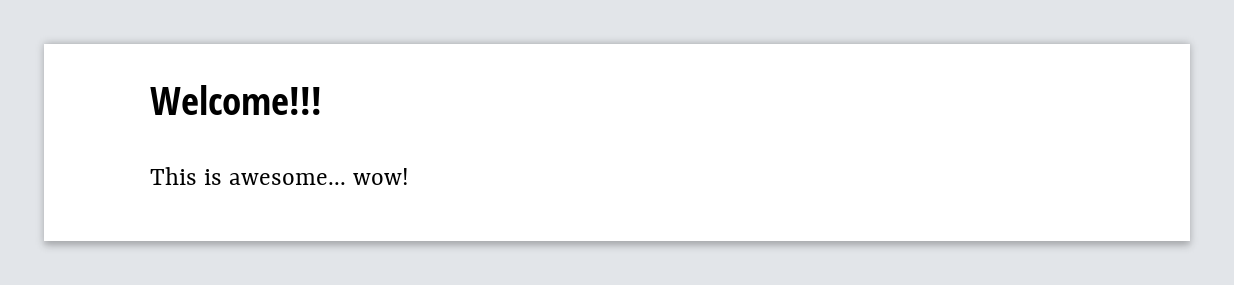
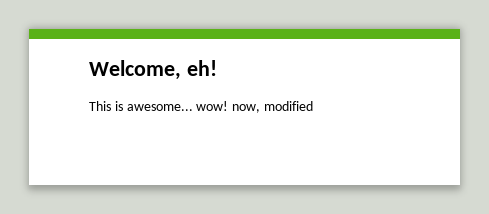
- Welcome!!!
+ Welcome, eh!
- This is awesome... wow!
+ This is awesome... wow! now, modified

